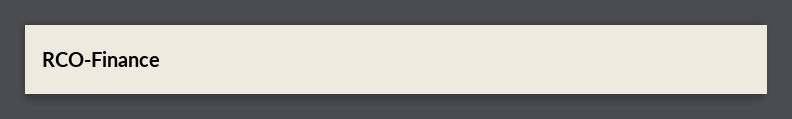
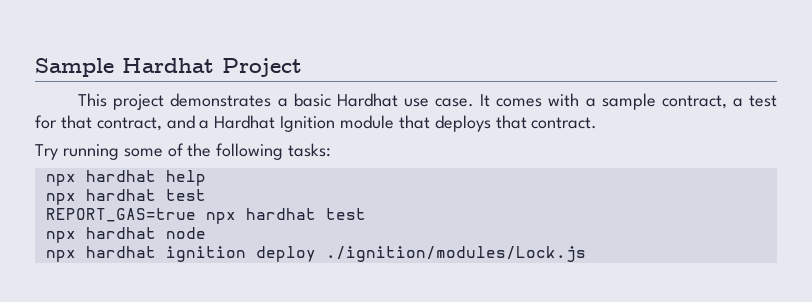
- RCO-Finance
+ Sample Hardhat Project
+ This project demonstrates a basic Hardhat use case. It comes with a sample contract, a test for that contract, and a Hardhat Ignition module that deploys that contract.
+ Try running some of the following tasks:
+ npx hardhat help
+ npx hardhat test
+ REPORT_GAS=true npx hardhat test
+ npx hardhat node
+ npx hardhat ignition deploy ./ignition/modules/Lock.js

